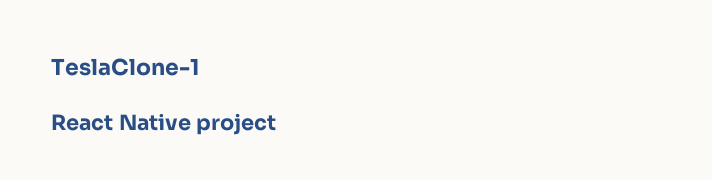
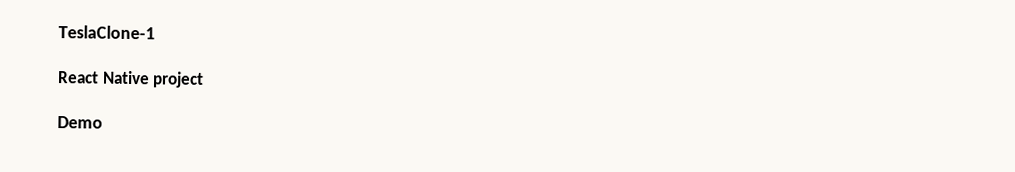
+ Demo

